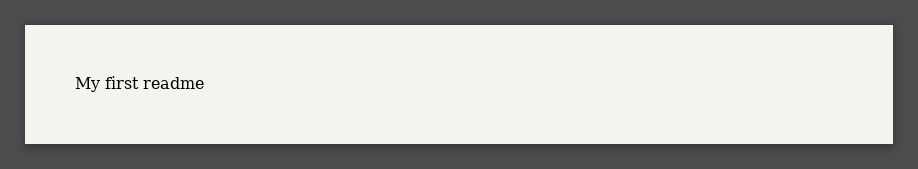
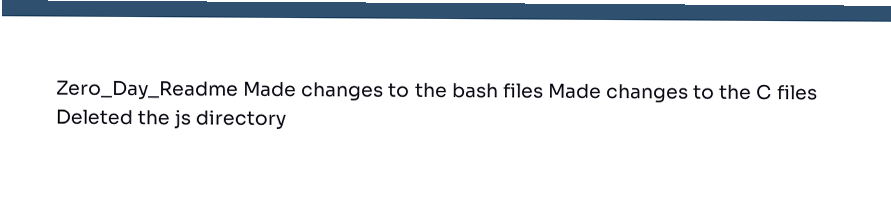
- My first readme
+ Zero_Day_Readme Made changes to the bash files Made changes to the C files Deleted the js directory

